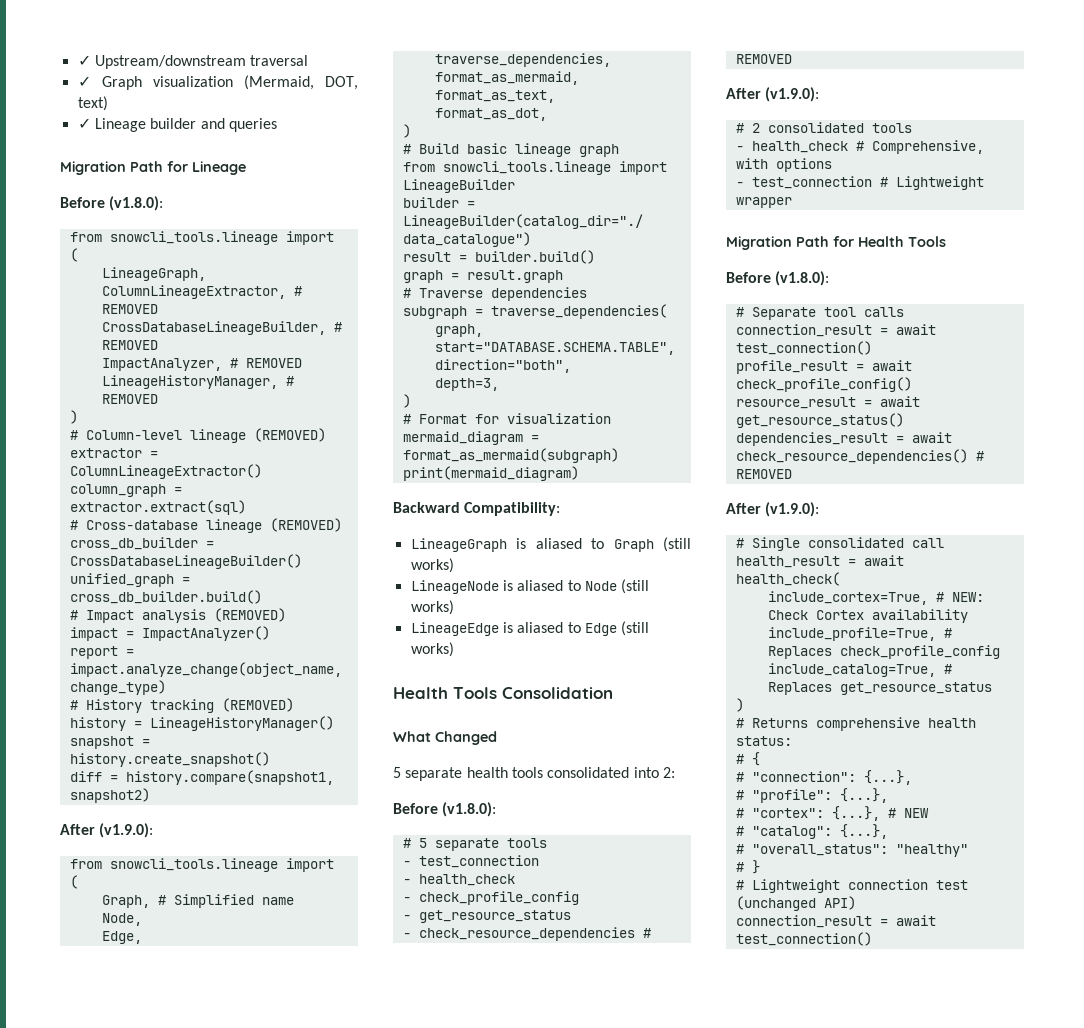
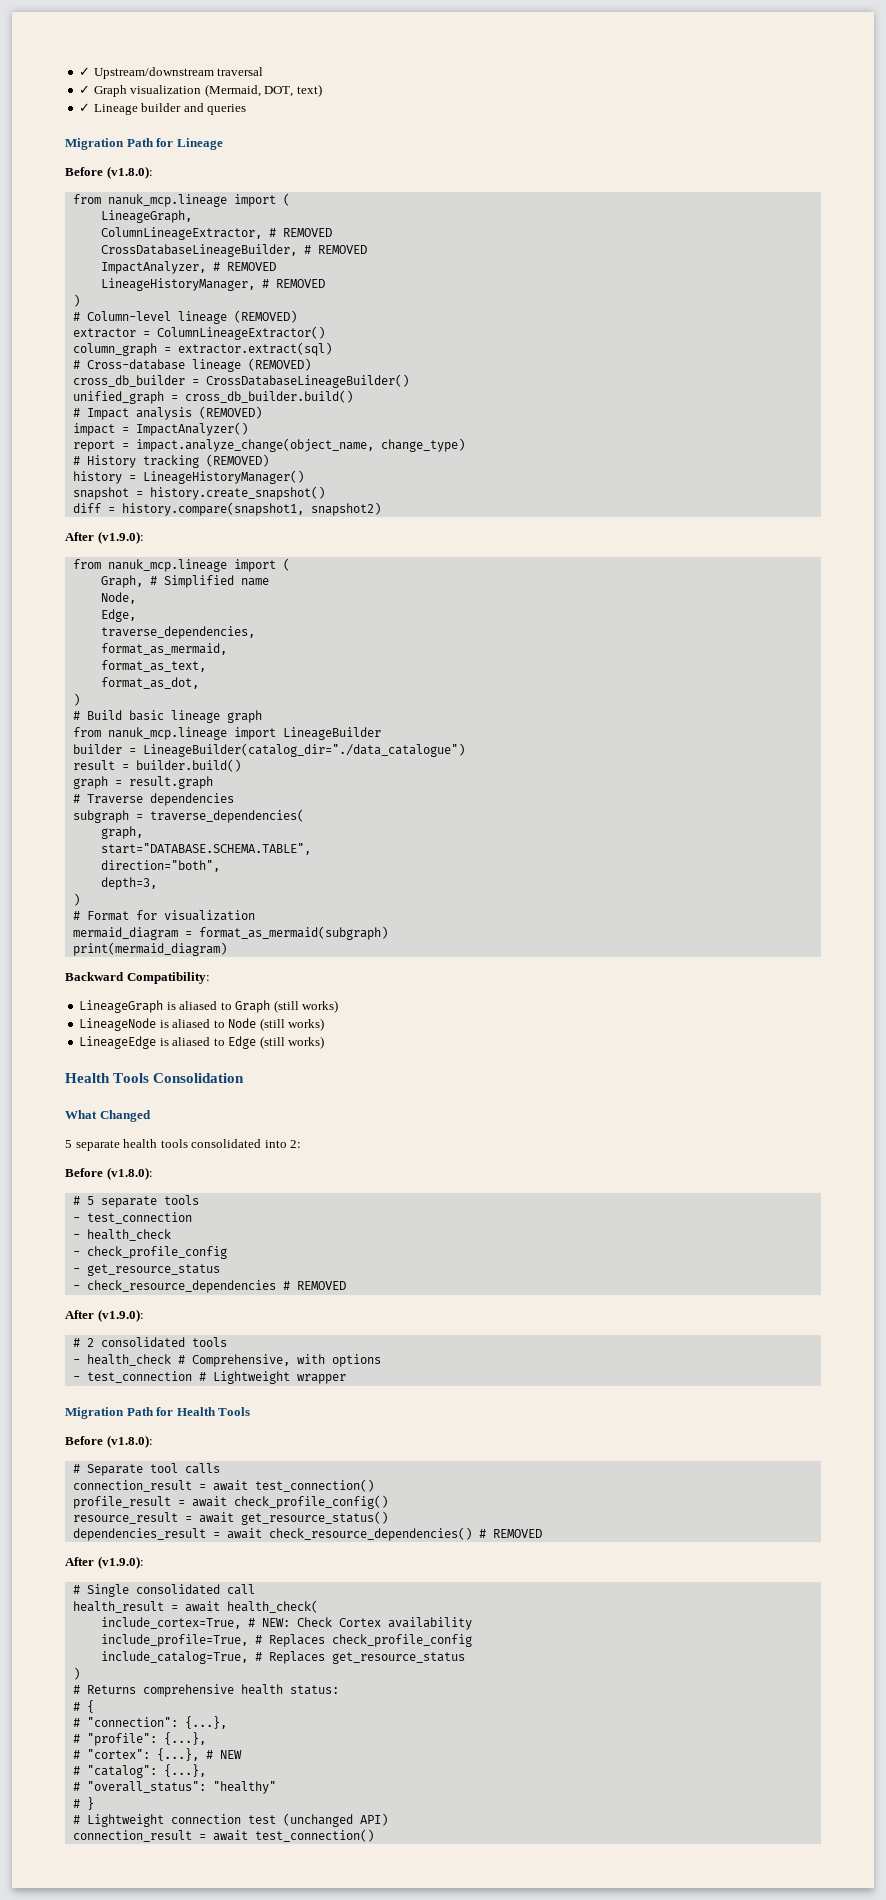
  Migration Path for Lineage
  Before (v1.8.0):
- from snowcli_tools.lineage import (
+ from nanuk_mcp.lineage import (
  diff = history.compare(snapshot1, snapshot2)
  After (v1.9.0):
- from snowcli_tools.lineage import (
+ from nanuk_mcp.lineage import (
- from snowcli_tools.lineage import LineageBuilder
+ from nanuk_mcp.lineage import LineageBuilder

